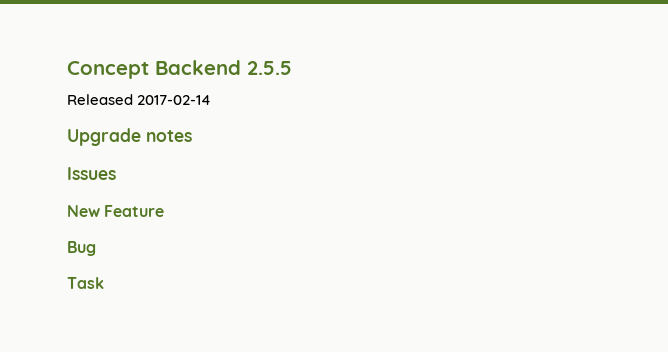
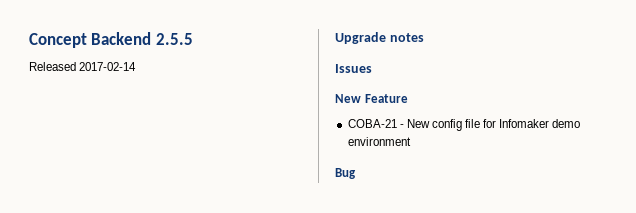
+ COBA-21 - New config file for Infomaker demo environment
- Task

